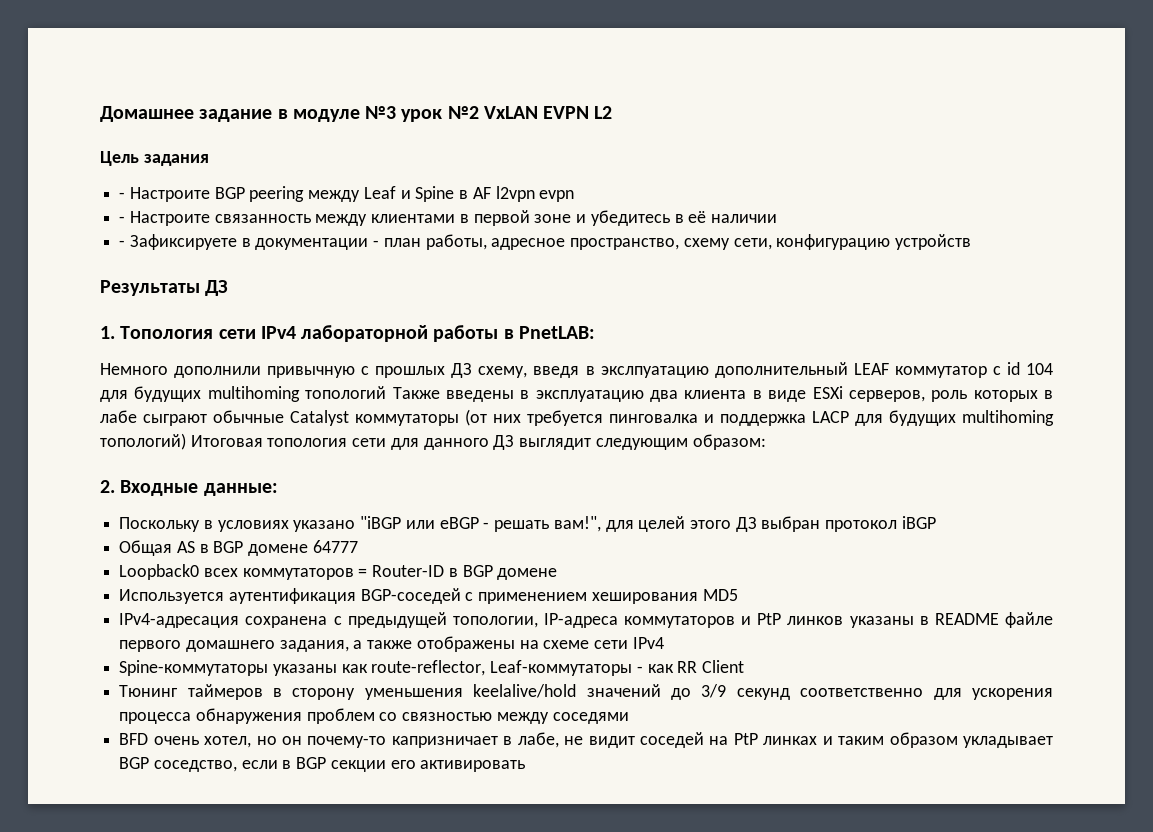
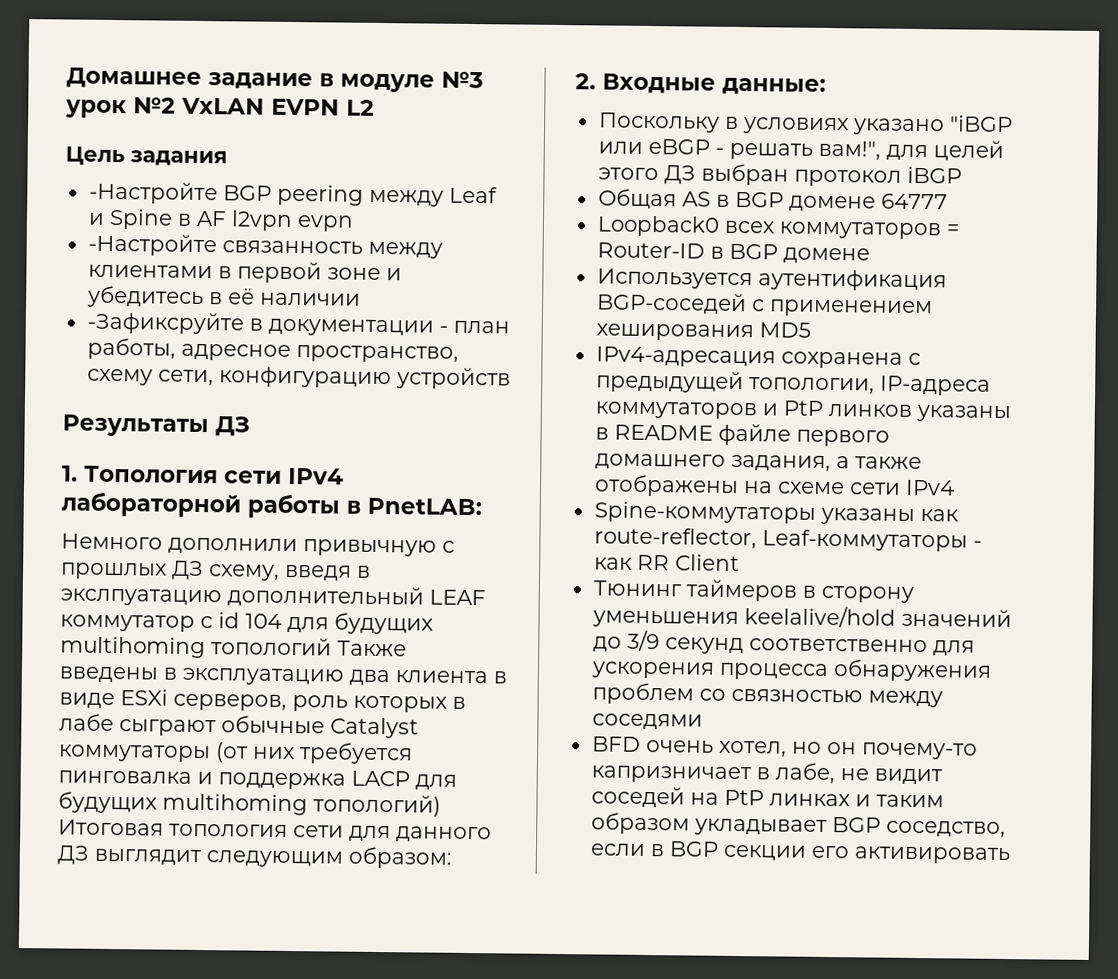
- - Настроите BGP peering между Leaf и Spine в AF l2vpn evpn
+ -Настройте BGP peering между Leaf и Spine в AF l2vpn evpn
- - Настроите связанность между клиентами в первой зоне и убедитесь в её наличии
+ -Настройте связанность между клиентами в первой зоне и убедитесь в её наличии
- - Зафиксируете в документации - план работы, адресное пространство, схему сети, конфигурацию устройств
+ -Зафиксруйте в документации - план работы, адресное пространство, схему сети, конфигурацию устройств

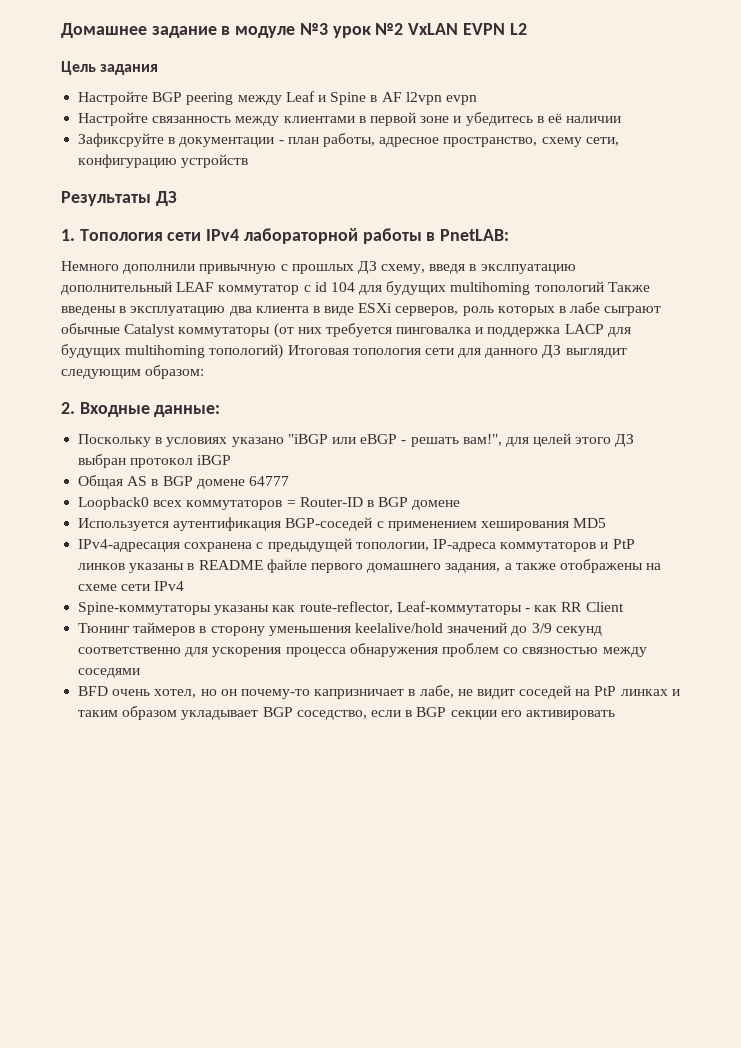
- -Настройте BGP peering между Leaf и Spine в AF l2vpn evpn
+ Настройте BGP peering между Leaf и Spine в AF l2vpn evpn
- -Настройте связанность между клиентами в первой зоне и убедитесь в её наличии
+ Настройте связанность между клиентами в первой зоне и убедитесь в её наличии
- -Зафиксруйте в документации - план работы, адресное пространство, схему сети, конфигурацию устройств
+ Зафиксруйте в документации - план работы, адресное пространство, схему сети, конфигурацию устройств

